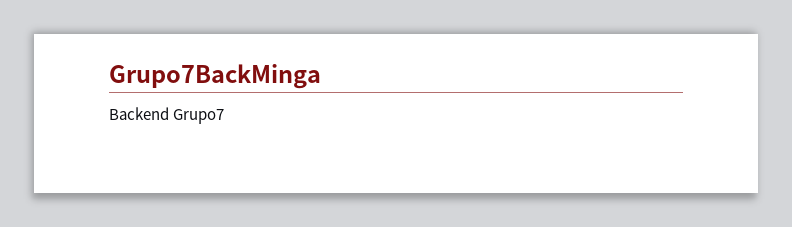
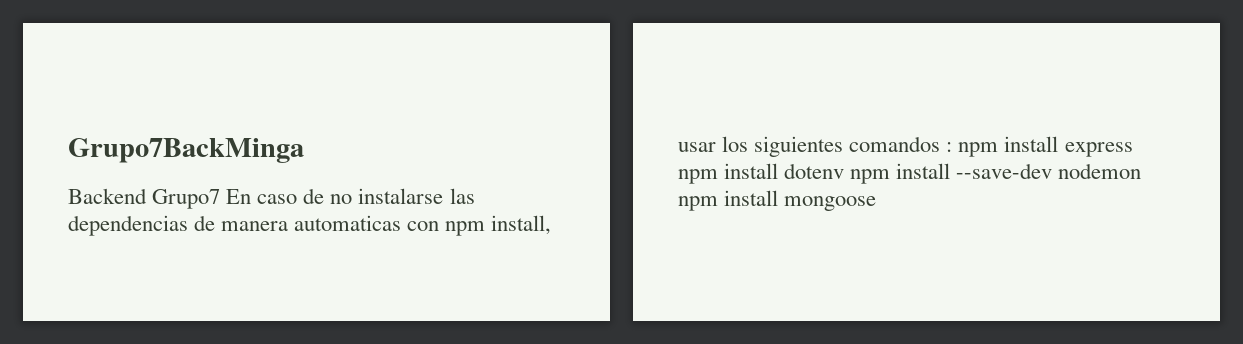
- Backend Grupo7
+ Backend Grupo7 En caso de no instalarse las dependencias de manera automaticas con npm install, usar los siguientes comandos : npm install express npm install dotenv npm install --save-dev nodemon npm install mongoose

